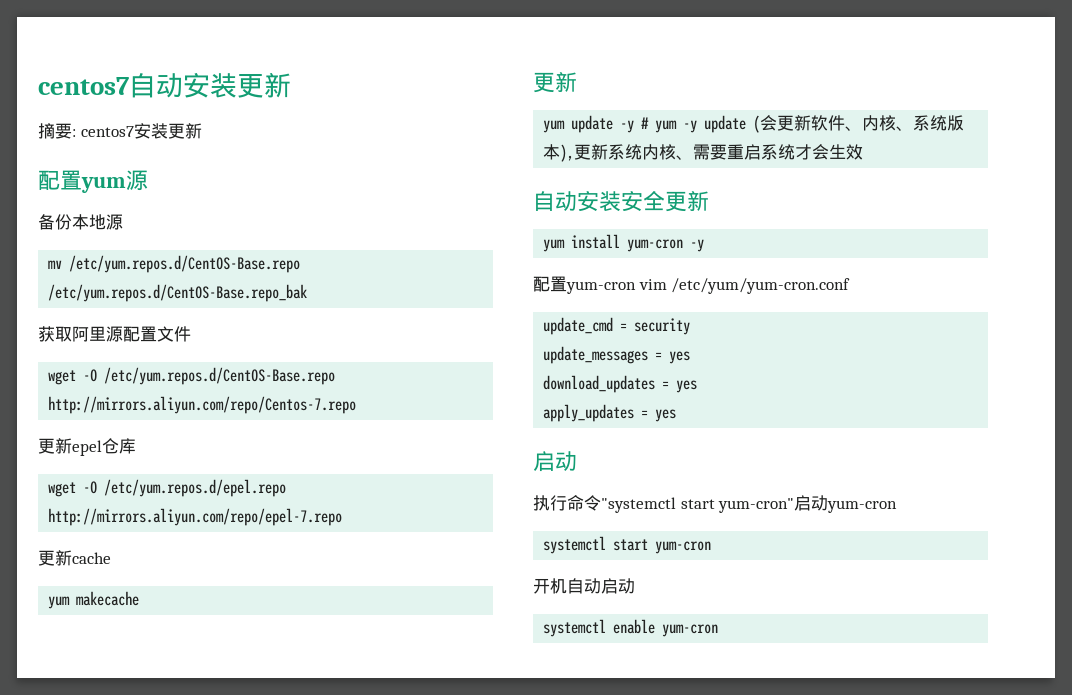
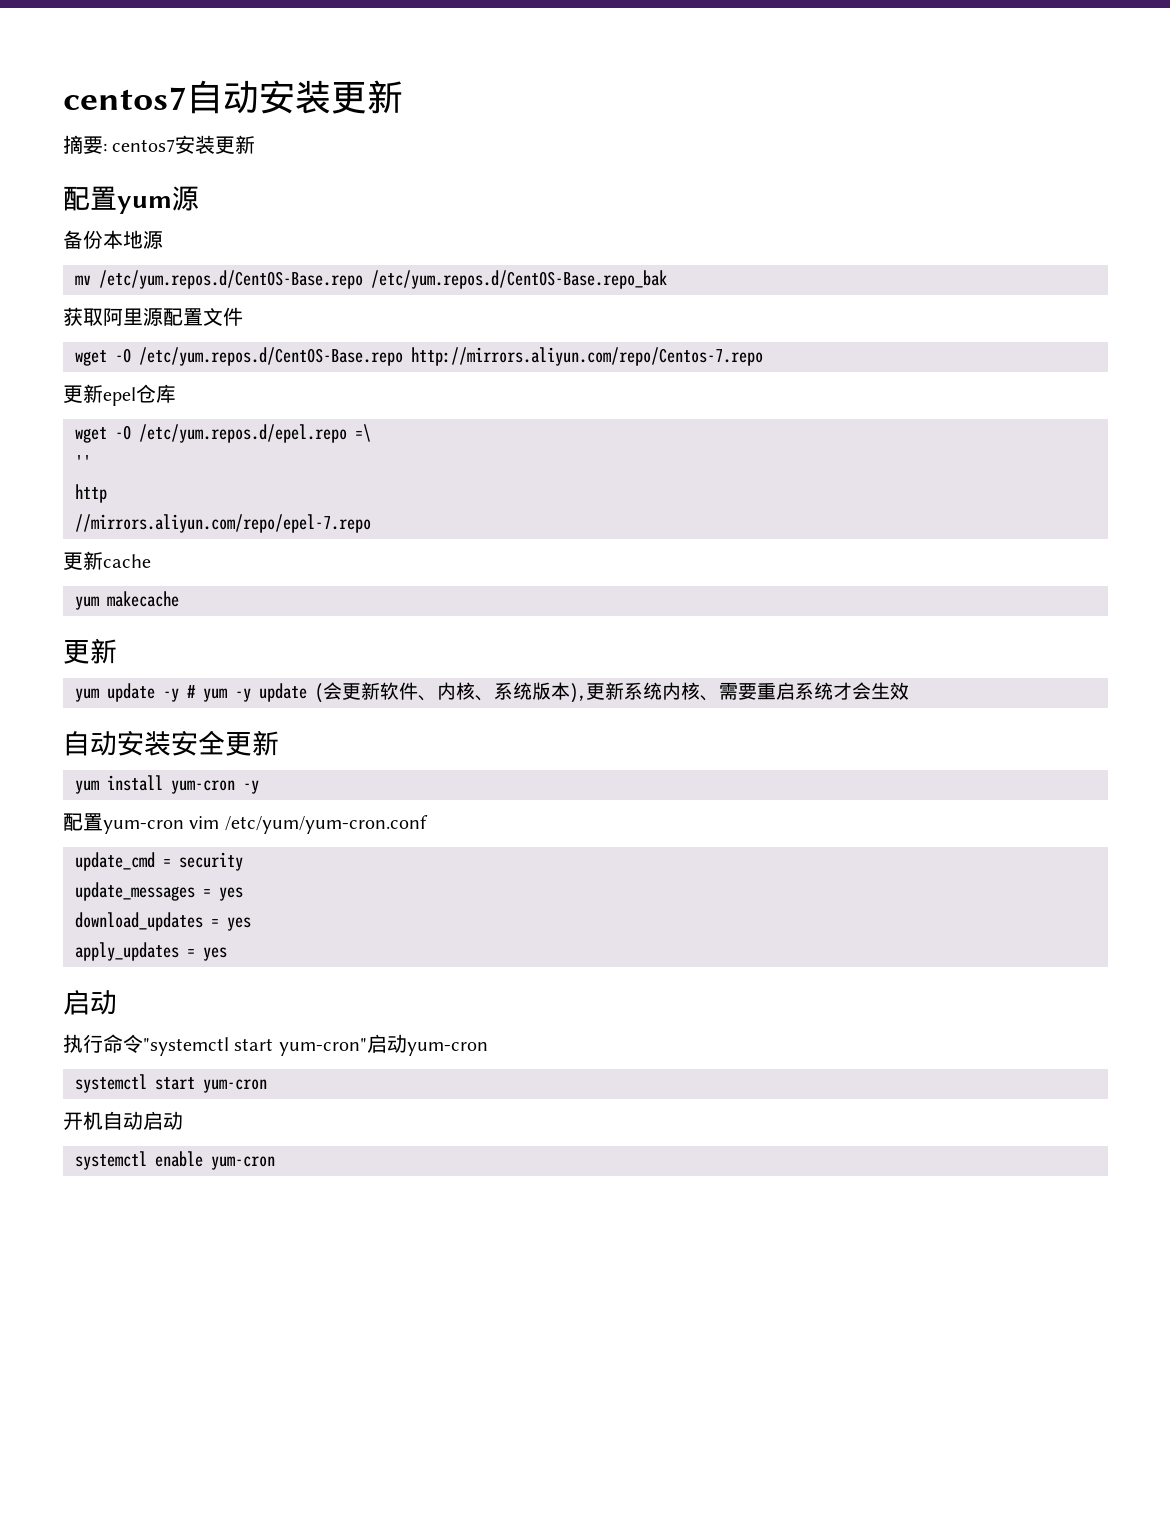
- wget -O /etc/yum.repos.d/epel.repo http://mirrors.aliyun.com/repo/epel-7.repo
+ wget -O /etc/yum.repos.d/epel.repo =\
+ ''
+ http
+ //mirrors.aliyun.com/repo/epel-7.repo

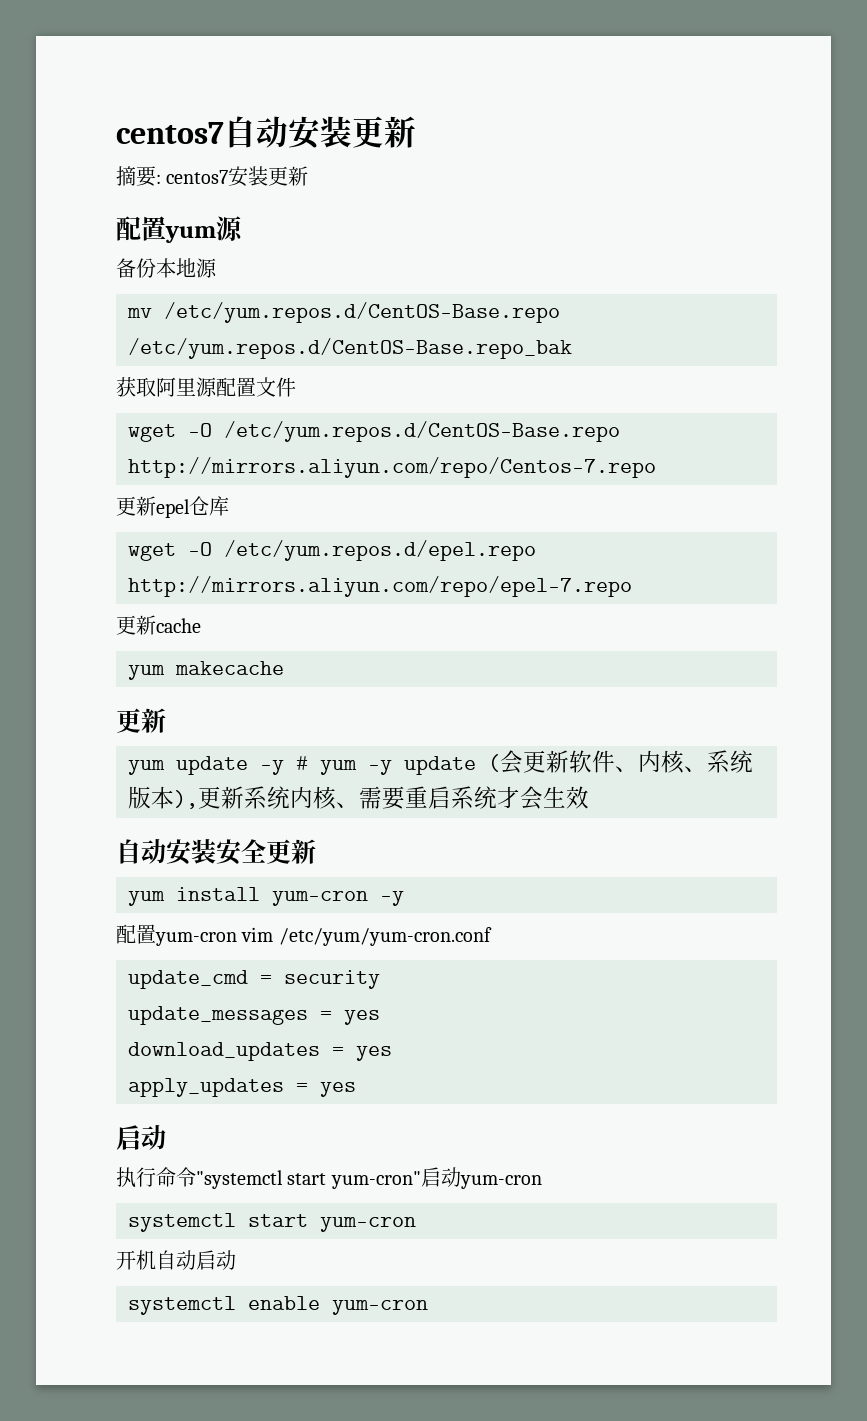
- wget -O /etc/yum.repos.d/epel.repo =\
- ''
- http
- //mirrors.aliyun.com/repo/epel-7.repo
+ wget -O /etc/yum.repos.d/epel.repo http://mirrors.aliyun.com/repo/epel-7.repo

